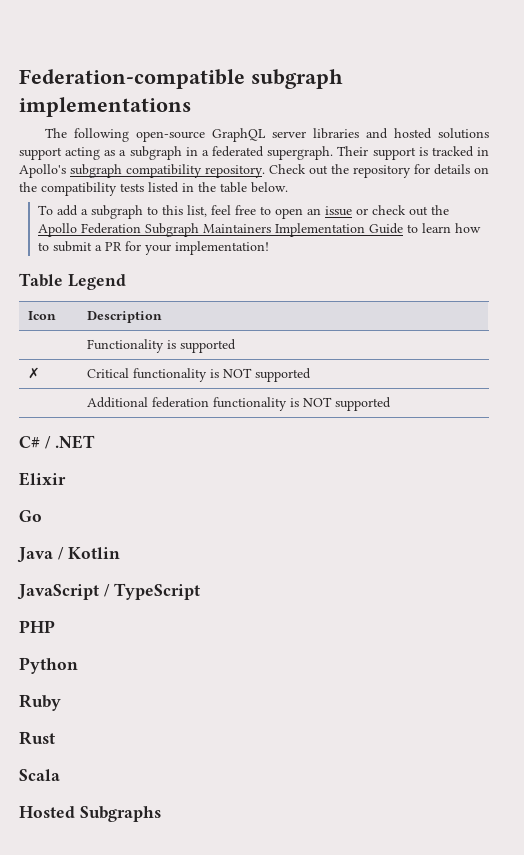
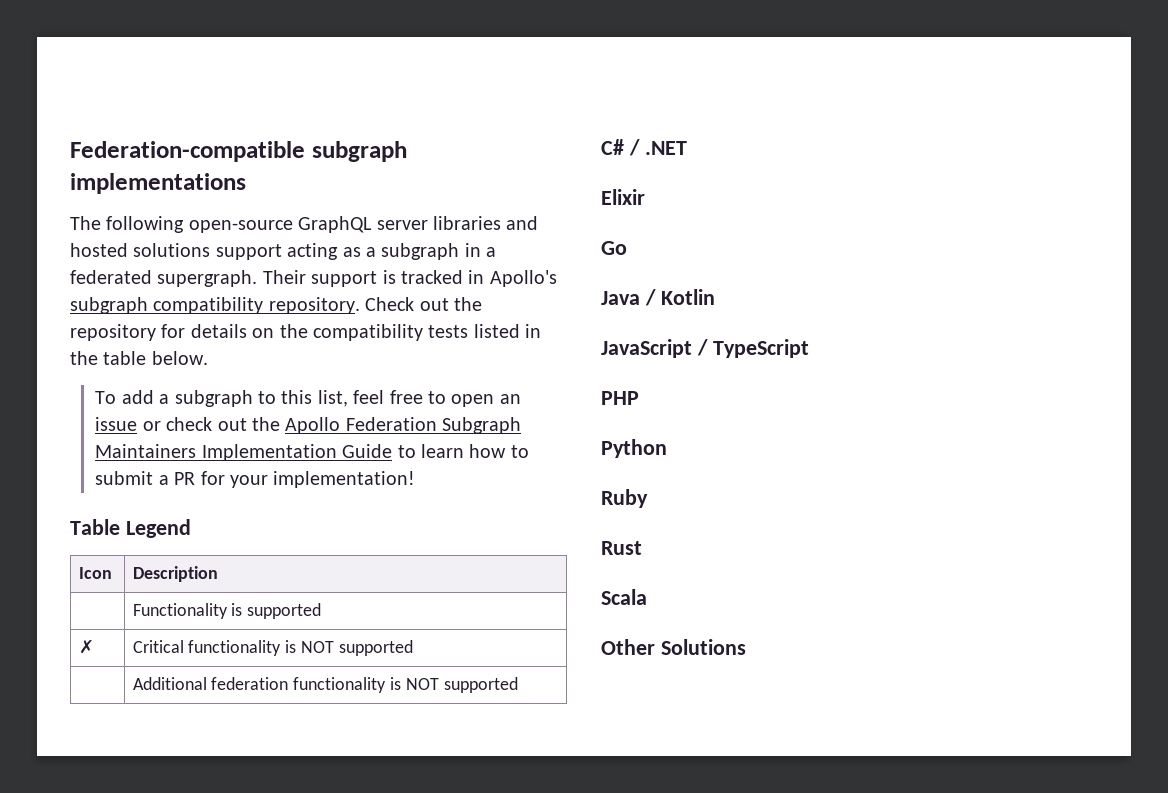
- Hosted Subgraphs
+ Other Solutions

